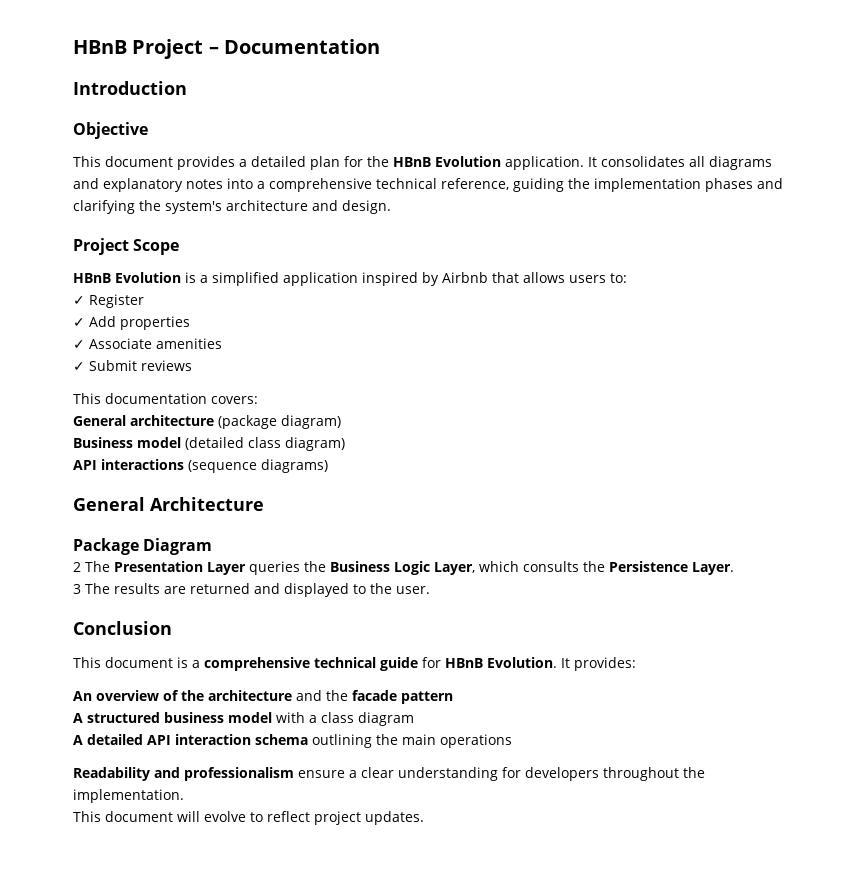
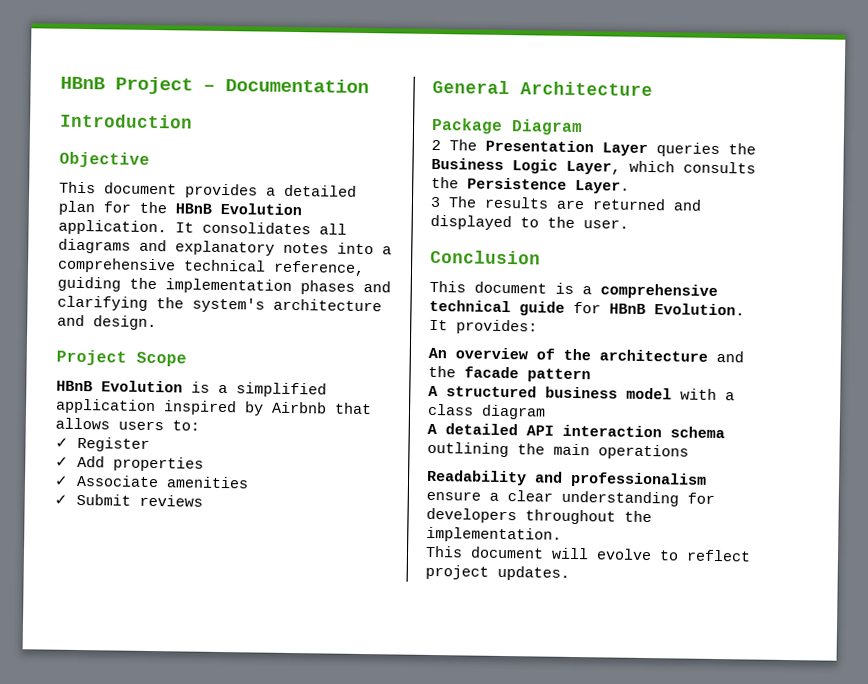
- This documentation covers:
- General architecture (package diagram)
- Business model (detailed class diagram)
- API interactions (sequence diagrams)

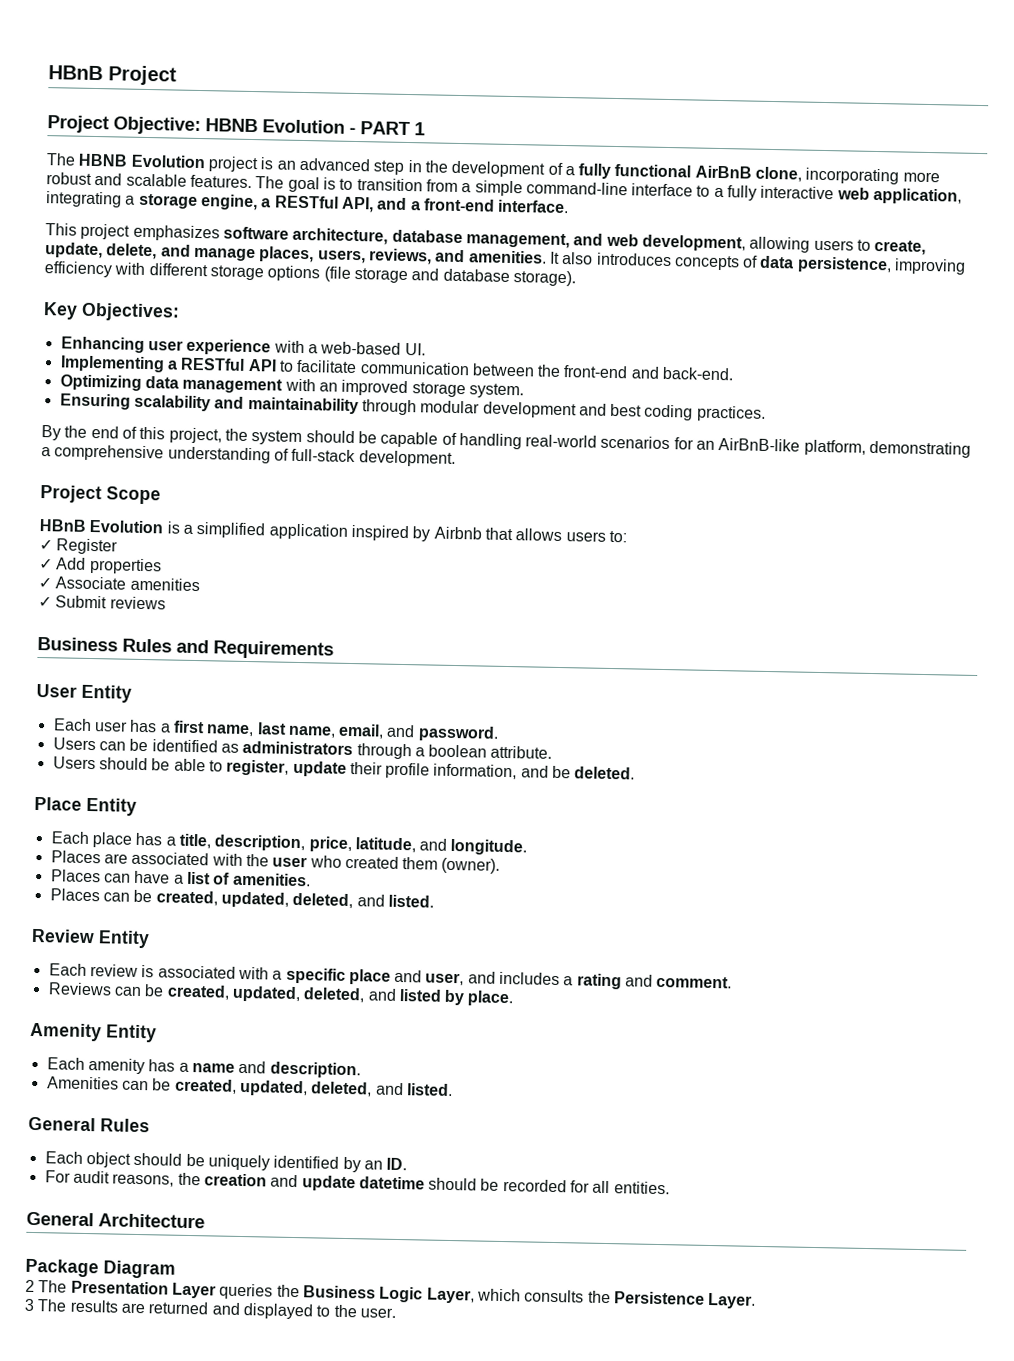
- HBnB Project – Documentation
- Introduction
- Objective
- This document provides a detailed plan for the HBnB Evolution application. It consolidates all diagrams and explanatory notes into a comprehensive technical reference, guiding the implementation phases and clarifying the system's architecture and design.
+ HBnB Project
+ Project Objective: HBNB Evolution - PART 1
+ The HBNB Evolution project is an advanced step in the development of a fully functional AirBnB clone, incorporating more robust and scalable features. The goal is to transition from a simple command-line interface to a fully interactive web application, integrating a storage engine, a RESTful API, and a front-end interface.
+ This project emphasizes software architecture, database management, and web development, allowing users to create, update, delete, and manage places, users, reviews, and amenities. It also introduces concepts of data persistence, improving efficiency with different storage options (file storage and database storage).
+ Key Objectives:
+ Enhancing user experience with a web-based UI.
+ Implementing a RESTful API to facilitate communication between the front-end and back-end.
+ Optimizing data management with an improved storage system.
+ Ensuring scalability and maintainability through modular development and best coding practices.
+ By the end of this project, the system should be capable of handling real-world scenarios for an AirBnB-like platform, demonstrating a comprehensive understanding of full-stack development.
+ Business Rules and Requirements
+ User Entity
+ Each user has a first name, last name, email, and password.
+ Users can be identified as administrators through a boolean attribute.
+ Users should be able to register, update their profile information, and be deleted.
+ Place Entity
+ Each place has a title, description, price, latitude, and longitude.
+ Places are associated with the user who created them (owner).
+ Places can have a list of amenities.
+ Places can be created, updated, deleted, and listed.
+ Review Entity
+ Each review is associated with a specific place and user, and includes a rating and comment.
+ Reviews can be created, updated, deleted, and listed by place.
+ Amenity Entity
+ Each amenity has a name and description.
+ Amenities can be created, updated, deleted, and listed.
+ General Rules
+ Each object should be uniquely identified by an ID.
+ For audit reasons, the creation and update datetime should be recorded for all entities.
- Conclusion
- This document is a comprehensive technical guide for HBnB Evolution. It provides:
- An overview of the architecture and the facade pattern
- A structured business model with a class diagram
- A detailed API interaction schema outlining the main operations
- Readability and professionalism ensure a clear understanding for developers throughout the implementation.
- This document will evolve to reflect project updates.

